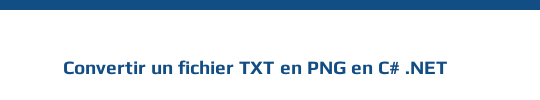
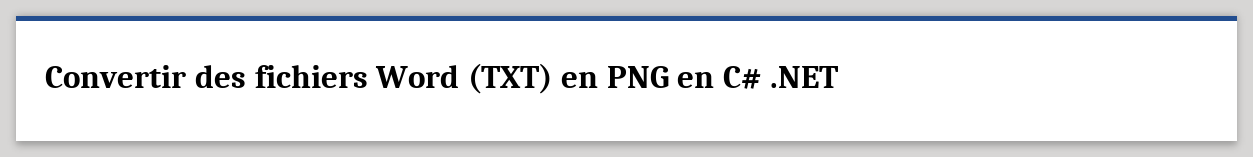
- Convertir un fichier TXT en PNG en C# .NET
+ Convertir des fichiers Word (TXT) en PNG en C# .NET

